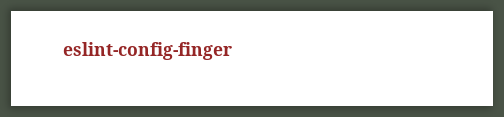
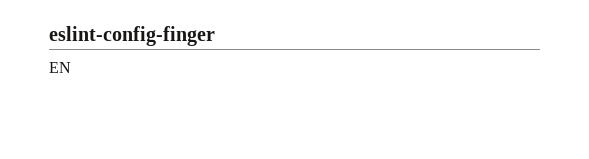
+ EN

